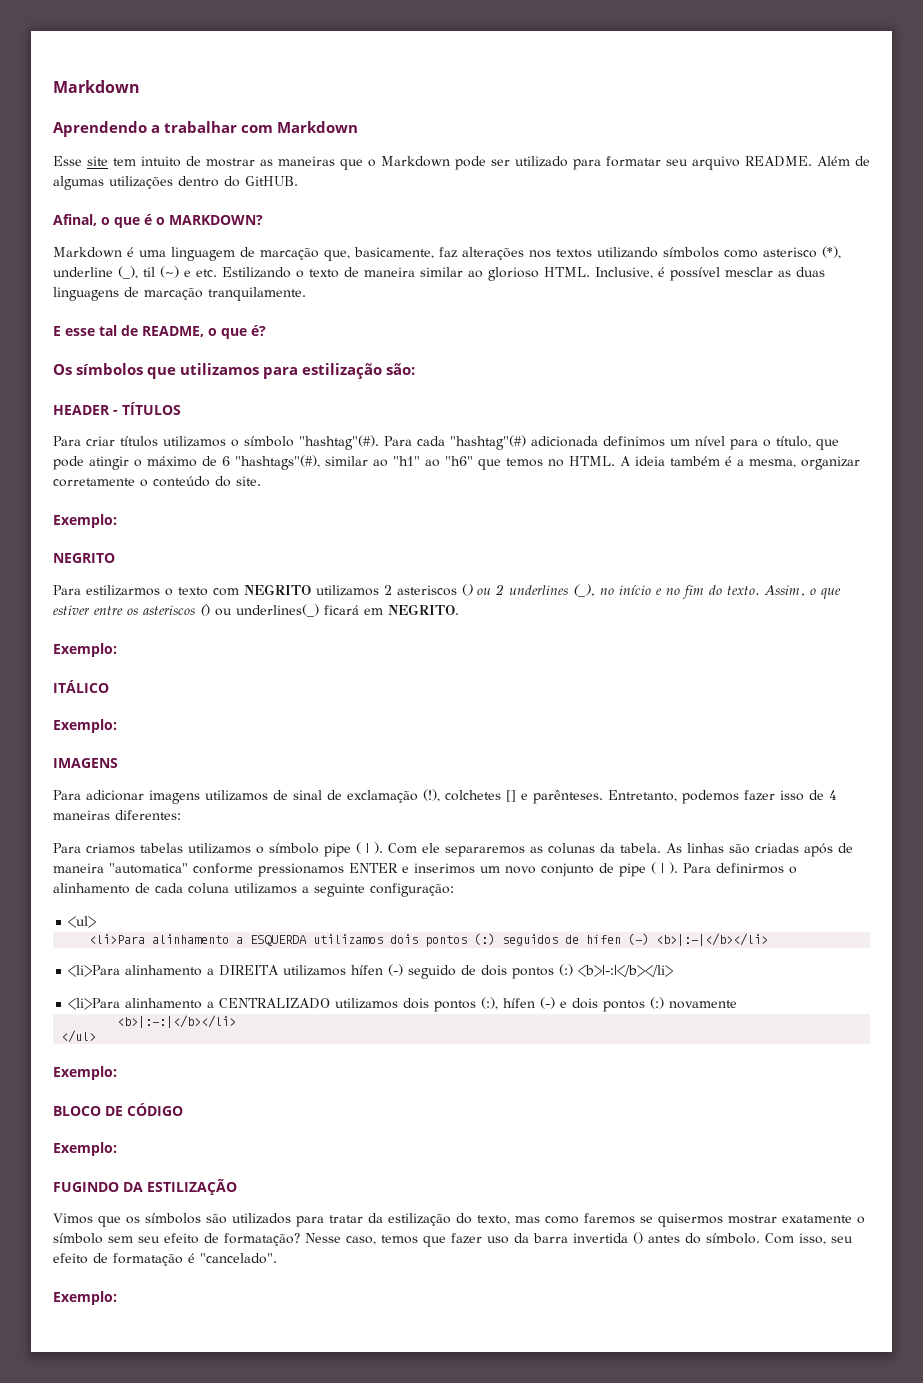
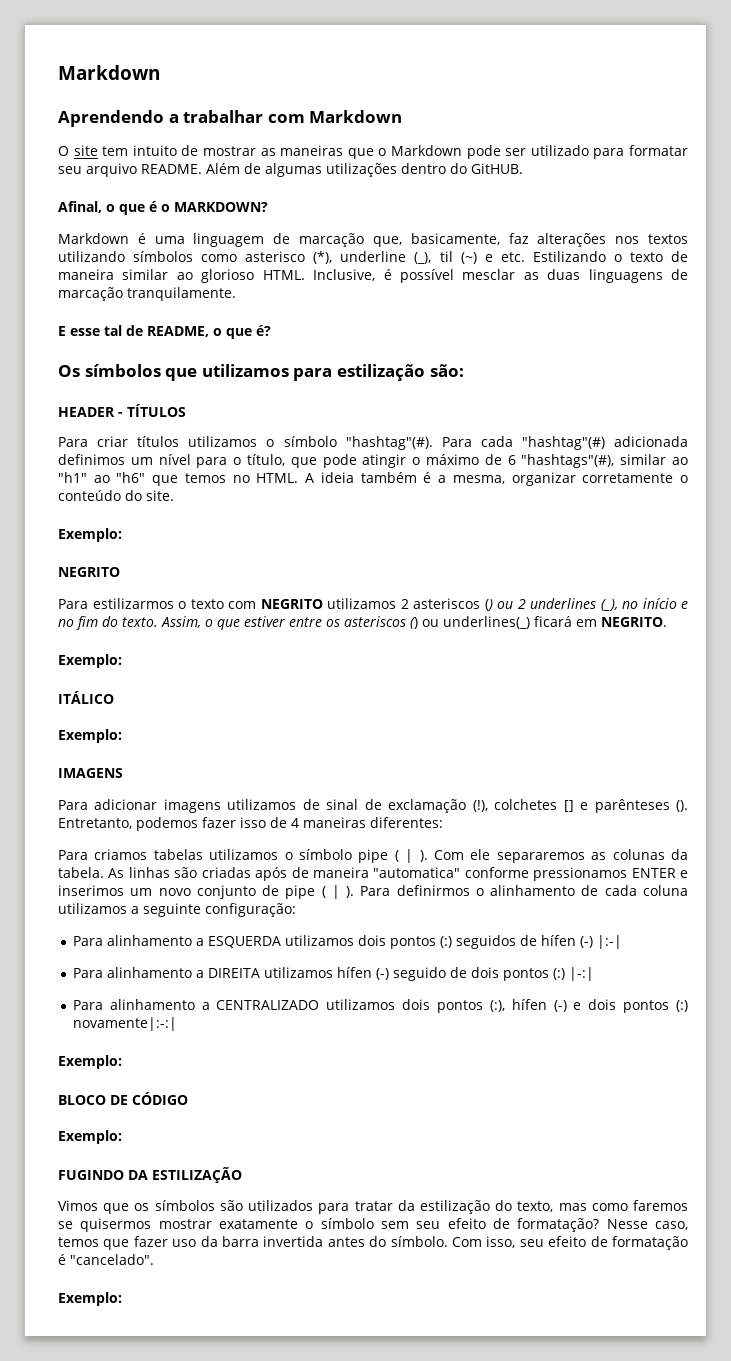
- Esse site tem intuito de mostrar as maneiras que o Markdown pode ser utilizado para formatar seu arquivo README.
+ O site tem intuito de mostrar as maneiras que o Markdown pode ser utilizado para formatar seu arquivo README.
- Para adicionar imagens utilizamos de sinal de exclamação (!), colchetes [] e parênteses.
+ Para adicionar imagens utilizamos de sinal de exclamação (!), colchetes [] e parênteses ().
- <ul>
- <li>Para alinhamento a ESQUERDA utilizamos dois pontos (:) seguidos de hífen (-) <b>|:-|</b></li>
- <li>Para alinhamento a DIREITA utilizamos hífen (-) seguido de dois pontos (:) <b>|-:|</b></li>
- <li>Para alinhamento a CENTRALIZADO utilizamos dois pontos (:), hífen (-) e dois pontos (:) novamente
- <b>|:-:|</b></li>
- </ul>
+ Para alinhamento a ESQUERDA utilizamos dois pontos (:) seguidos de hífen (-) |:-|
+ Para alinhamento a DIREITA utilizamos hífen (-) seguido de dois pontos (:) |-:|
+ Para alinhamento a CENTRALIZADO utilizamos dois pontos (:), hífen (-) e dois pontos (:) novamente|:-:|
- Nesse caso, temos que fazer uso da barra invertida () antes do símbolo.
+ Nesse caso, temos que fazer uso da barra invertida antes do símbolo.

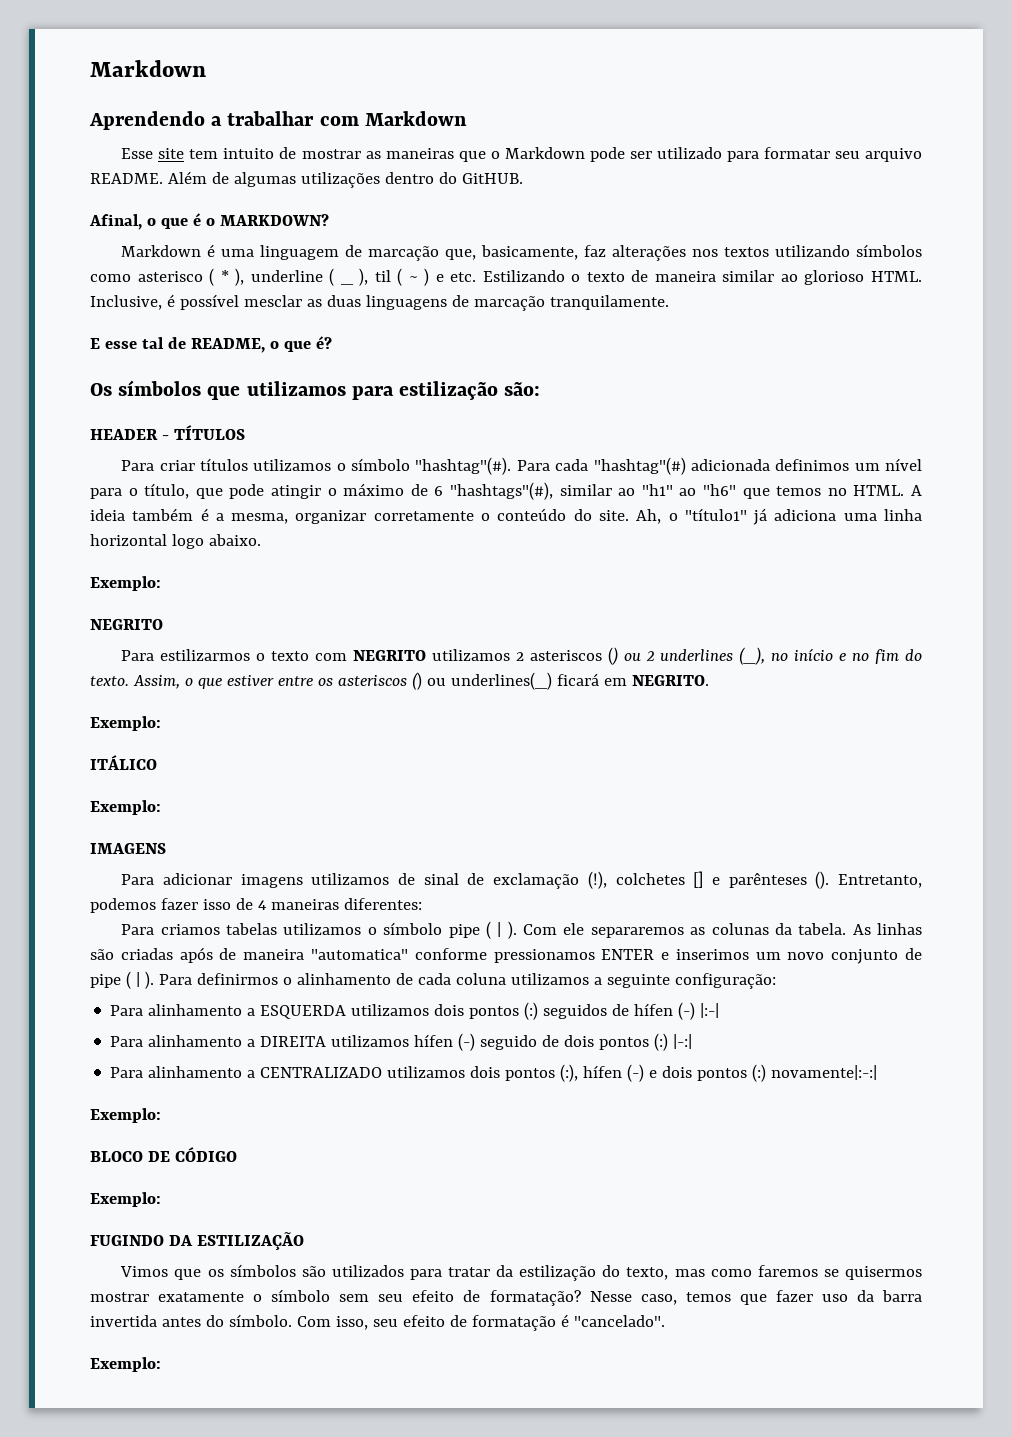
- O site tem intuito de mostrar as maneiras que o Markdown pode ser utilizado para formatar seu arquivo README.
+ Esse site tem intuito de mostrar as maneiras que o Markdown pode ser utilizado para formatar seu arquivo README.
- Markdown é uma linguagem de marcação que, basicamente, faz alterações nos textos utilizando símbolos como asterisco (*), underline (_), til (~) e etc. Estilizando o texto de maneira similar ao glorioso HTML.
+ Markdown é uma linguagem de marcação que, basicamente, faz alterações nos textos utilizando símbolos como asterisco ( * ), underline ( _ ), til ( ~ ) e etc. Estilizando o texto de maneira similar ao glorioso HTML.
+ Ah, o "título1" já adiciona uma linha horizontal logo abaixo.

